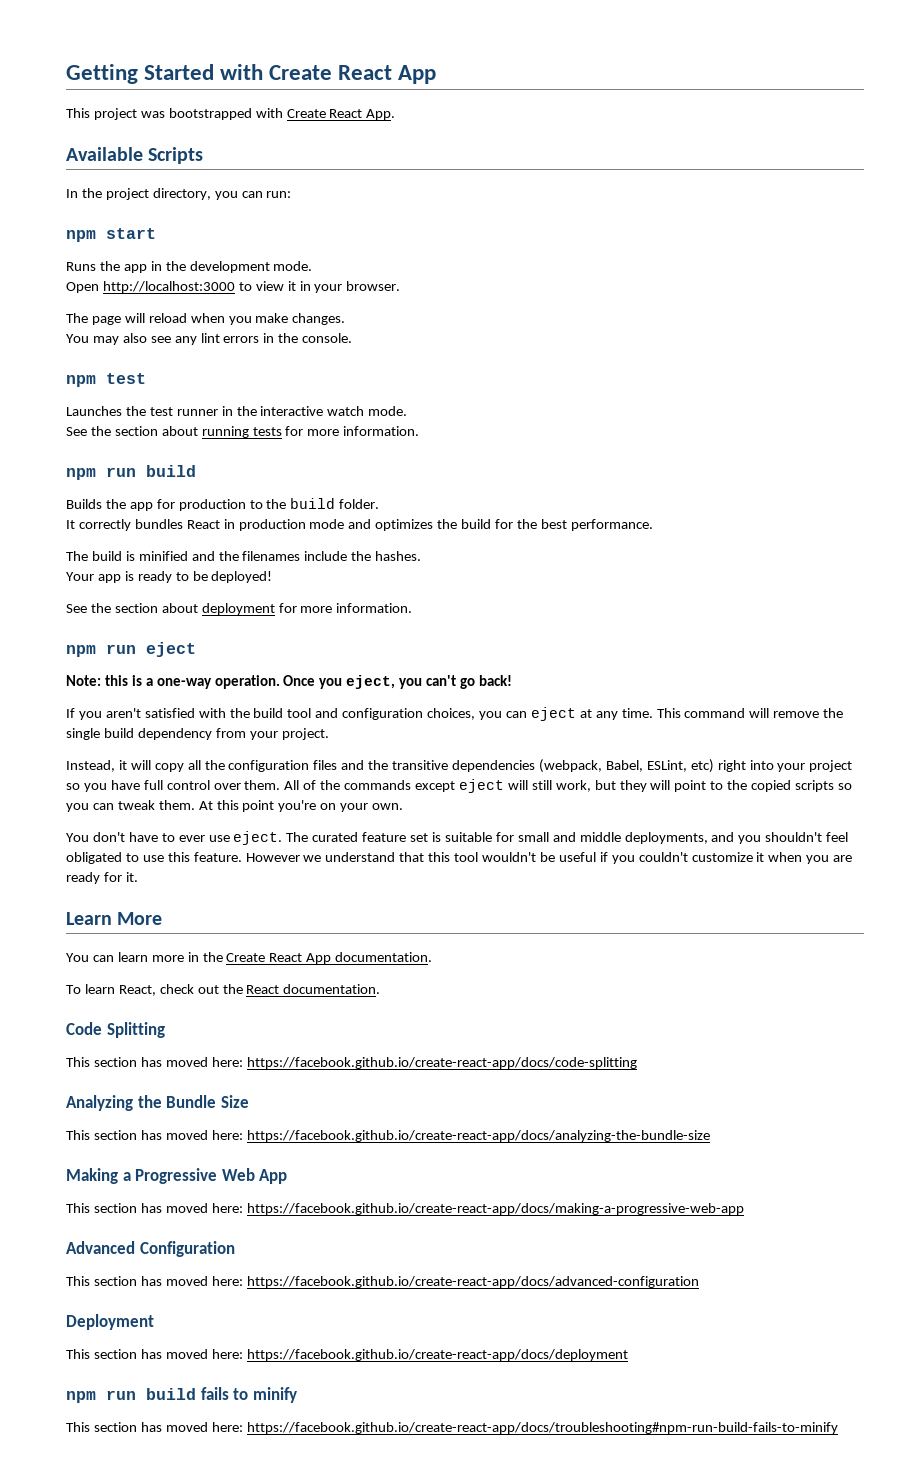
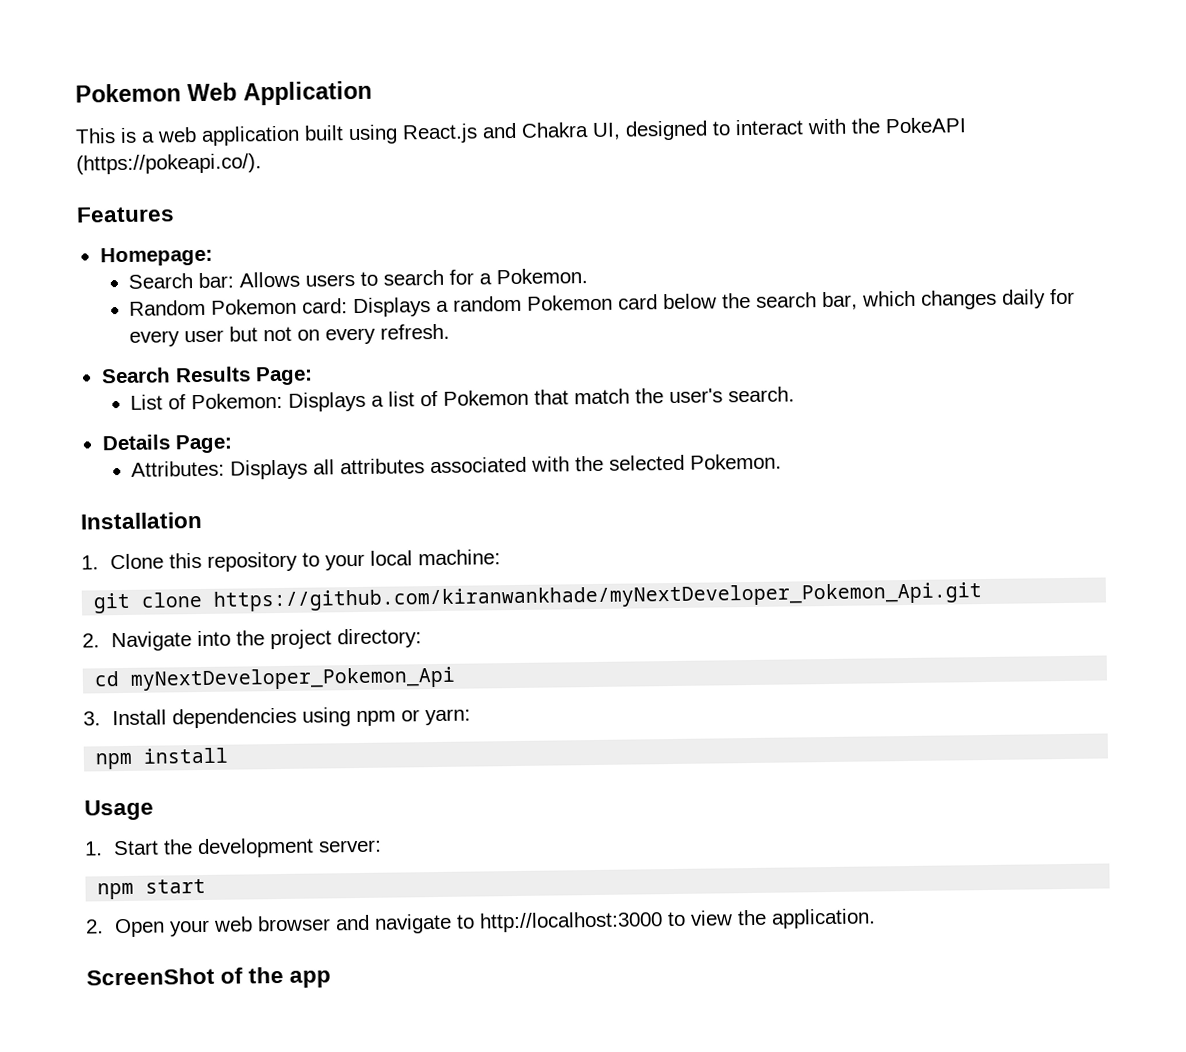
- Getting Started with Create React App
- This project was bootstrapped with Create React App.
- Available Scripts
- In the project directory, you can run:
+ Pokemon Web Application
+ This is a web application built using React.js and Chakra UI, designed to interact with the PokeAPI (https://pokeapi.co/).
+ Features
+ Homepage:
+ Search bar: Allows users to search for a Pokemon.
+ Random Pokemon card: Displays a random Pokemon card below the search bar, which changes daily for every user but not on every refresh.
+ Search Results Page:
+ List of Pokemon: Displays a list of Pokemon that match the user's search.
+ Details Page:
+ Attributes: Displays all attributes associated with the selected Pokemon.
+ Installation
+ 1. Clone this repository to your local machine:
+ git clone https://github.com/kiranwankhade/myNextDeveloper_Pokemon_Api.git
+ 2. Navigate into the project directory:
+ cd myNextDeveloper_Pokemon_Api
+ 3. Install dependencies using npm or yarn:
+ npm install
+ Usage
+ 1. Start the development server:
  npm start
- Runs the app in the development mode.
- Open http://localhost:3000 to view it in your browser.
- The page will reload when you make changes.
- You may also see any lint errors in the console.
- npm test
- Launches the test runner in the interactive watch mode.
- See the section about running tests for more information.
- npm run build
- Builds the app for production to the build folder.
- It correctly bundles React in production mode and optimizes the build for the best performance.
- The build is minified and the filenames include the hashes.
- Your app is ready to be deployed!
- See the section about deployment for more information.
- npm run eject
- Note: this is a one-way operation. Once you eject, you can't go back!
- If you aren't satisfied with the build tool and configuration choices, you can eject at any time. This command will remove the single build dependency from your project.
- Instead, it will copy all the configuration files and the transitive dependencies (webpack, Babel, ESLint, etc) right into your project so you have full control over them. All of the commands except eject will still work, but they will point to the copied scripts so you can tweak them. At this point you're on your own.
- You don't have to ever use eject. The curated feature set is suitable for small and middle deployments, and you shouldn't feel obligated to use this feature. However we understand that this tool wouldn't be useful if you couldn't customize it when you are ready for it.
- Learn More
- You can learn more in the Create React App documentation.
- To learn React, check out the React documentation.
- Code Splitting
- This section has moved here: https://facebook.github.io/create-react-app/docs/code-splitting
- Analyzing the Bundle Size
- This section has moved here: https://facebook.github.io/create-react-app/docs/analyzing-the-bundle-size
- Making a Progressive Web App
- This section has moved here: https://facebook.github.io/create-react-app/docs/making-a-progressive-web-app
- Advanced Configuration
- This section has moved here: https://facebook.github.io/create-react-app/docs/advanced-configuration
- Deployment
- This section has moved here: https://facebook.github.io/create-react-app/docs/deployment
- npm run build fails to minify
- This section has moved here: https://facebook.github.io/create-react-app/docs/troubleshooting#npm-run-build-fails-to-minify
+ 2. Open your web browser and navigate to http://localhost:3000 to view the application.
+ ScreenShot of the app

